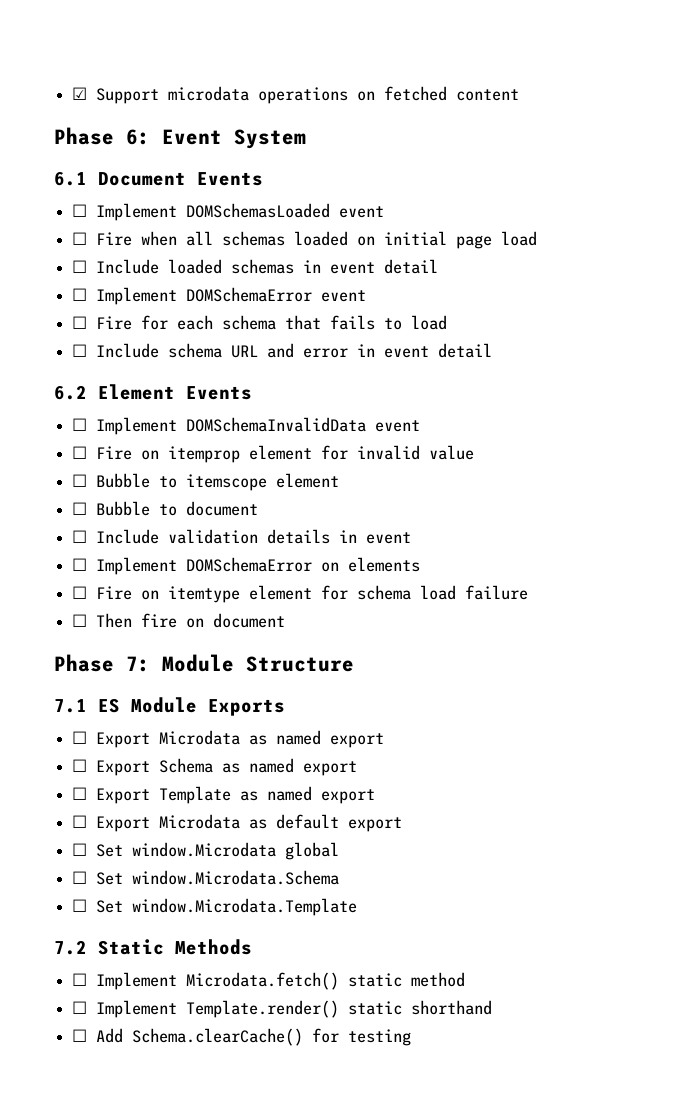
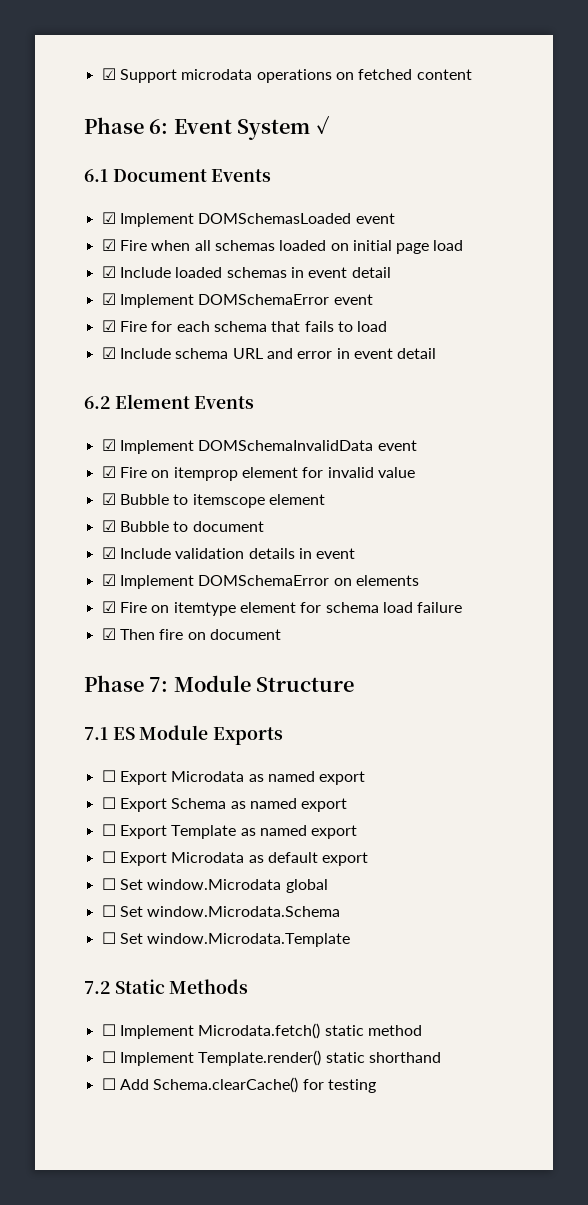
- Phase 6: Event System
+ Phase 6: Event System ✓
- ☐ Implement DOMSchemasLoaded event
+ ☑ Implement DOMSchemasLoaded event
- ☐ Fire when all schemas loaded on initial page load
+ ☑ Fire when all schemas loaded on initial page load
- ☐ Include loaded schemas in event detail
+ ☑ Include loaded schemas in event detail
- ☐ Implement DOMSchemaError event
+ ☑ Implement DOMSchemaError event
- ☐ Fire for each schema that fails to load
+ ☑ Fire for each schema that fails to load
- ☐ Include schema URL and error in event detail
+ ☑ Include schema URL and error in event detail
- ☐ Implement DOMSchemaInvalidData event
+ ☑ Implement DOMSchemaInvalidData event
- ☐ Fire on itemprop element for invalid value
+ ☑ Fire on itemprop element for invalid value
- ☐ Bubble to itemscope element
+ ☑ Bubble to itemscope element
- ☐ Bubble to document
+ ☑ Bubble to document
- ☐ Include validation details in event
+ ☑ Include validation details in event
- ☐ Implement DOMSchemaError on elements
+ ☑ Implement DOMSchemaError on elements
- ☐ Fire on itemtype element for schema load failure
+ ☑ Fire on itemtype element for schema load failure
- ☐ Then fire on document
+ ☑ Then fire on document

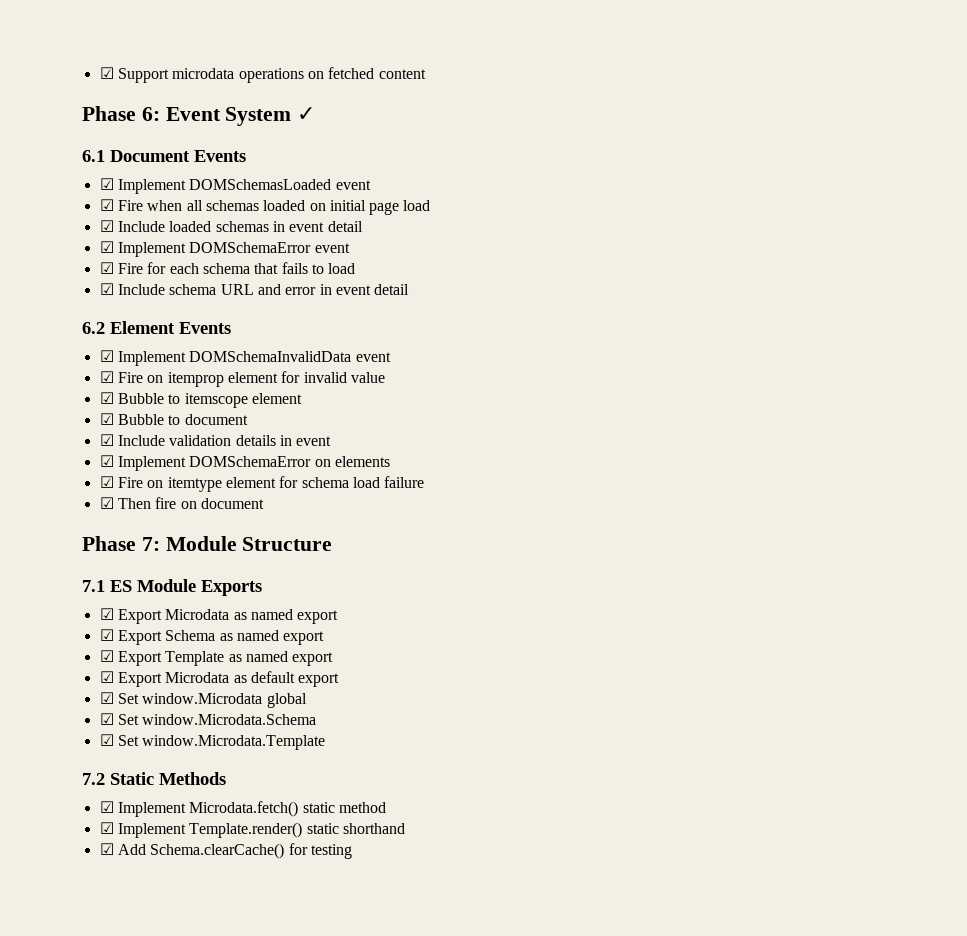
- ☐ Export Microdata as named export
+ ☑ Export Microdata as named export
- ☐ Export Schema as named export
+ ☑ Export Schema as named export
- ☐ Export Template as named export
+ ☑ Export Template as named export
- ☐ Export Microdata as default export
+ ☑ Export Microdata as default export
- ☐ Set window.Microdata global
+ ☑ Set window.Microdata global
- ☐ Set window.Microdata.Schema
+ ☑ Set window.Microdata.Schema
- ☐ Set window.Microdata.Template
+ ☑ Set window.Microdata.Template
- ☐ Implement Microdata.fetch() static method
+ ☑ Implement Microdata.fetch() static method
- ☐ Implement Template.render() static shorthand
+ ☑ Implement Template.render() static shorthand
- ☐ Add Schema.clearCache() for testing
+ ☑ Add Schema.clearCache() for testing

